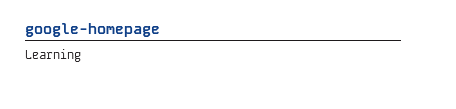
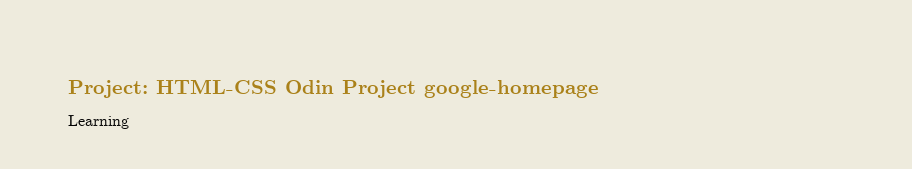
- google-homepage
+ Project: HTML-CSS Odin Project google-homepage

